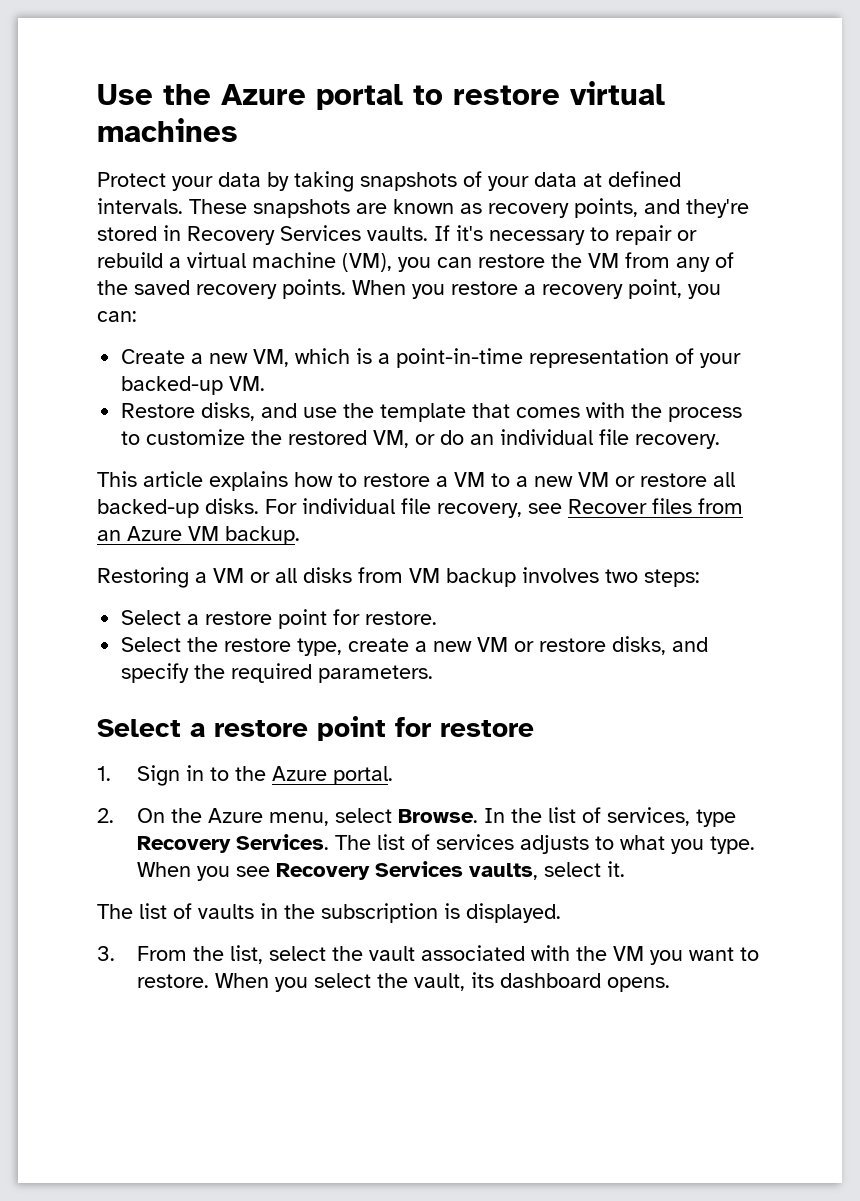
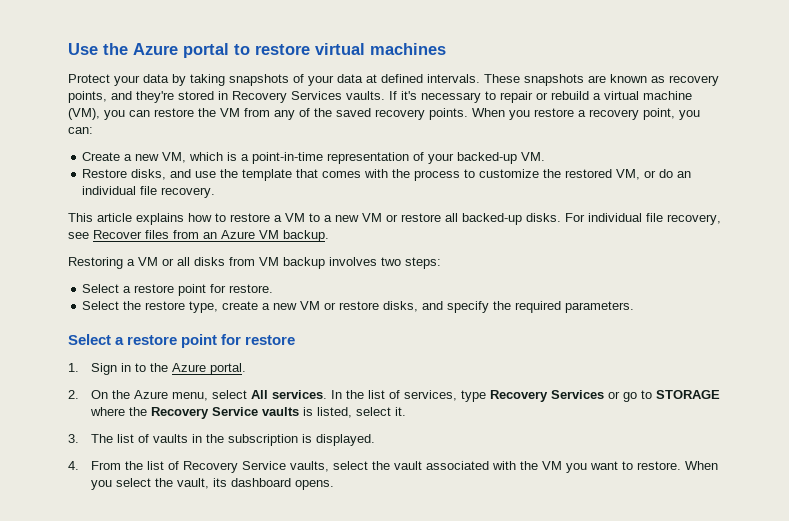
- 2. On the Azure menu, select Browse.
+ 2. On the Azure menu, select All services.
- In the list of services, type Recovery Services. The list of services adjusts to what you type. When you see Recovery Services vaults, select it.
+ In the list of services, type Recovery Services or go to STORAGE where the Recovery Service vaults is listed, select it.
- The list of vaults in the subscription is displayed.
+ 3. The list of vaults in the subscription is displayed.
- 3. From the list, select the vault associated with the VM you want to restore.
+ 4. From the list of Recovery Service vaults, select the vault associated with the VM you want to restore.

